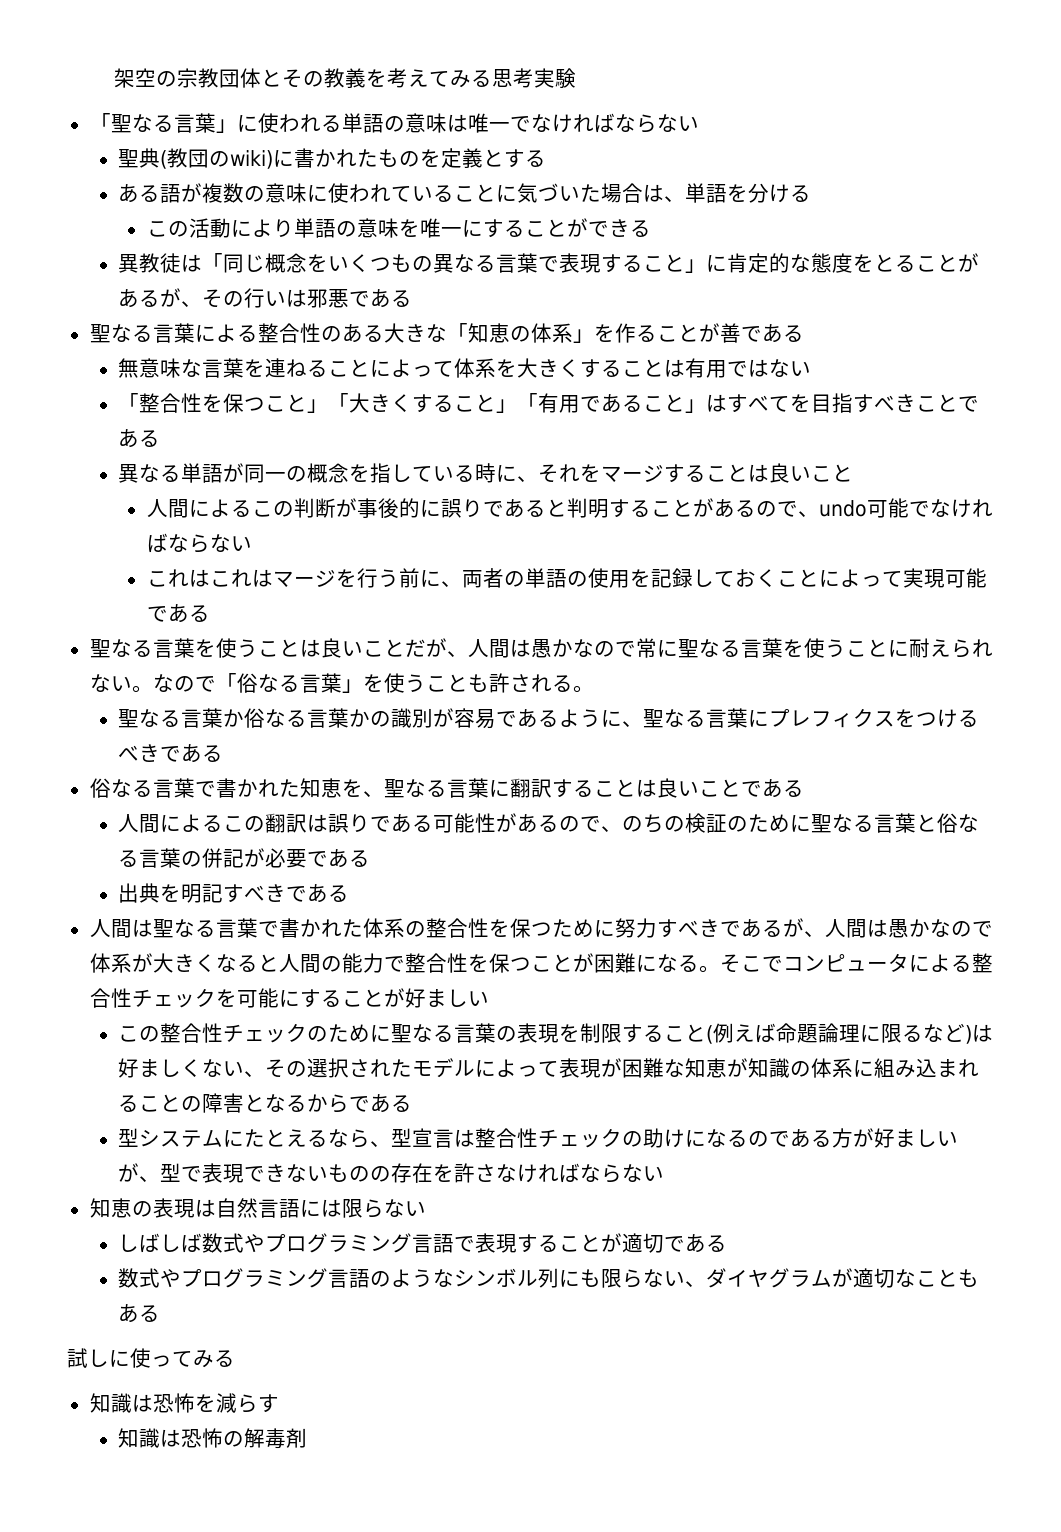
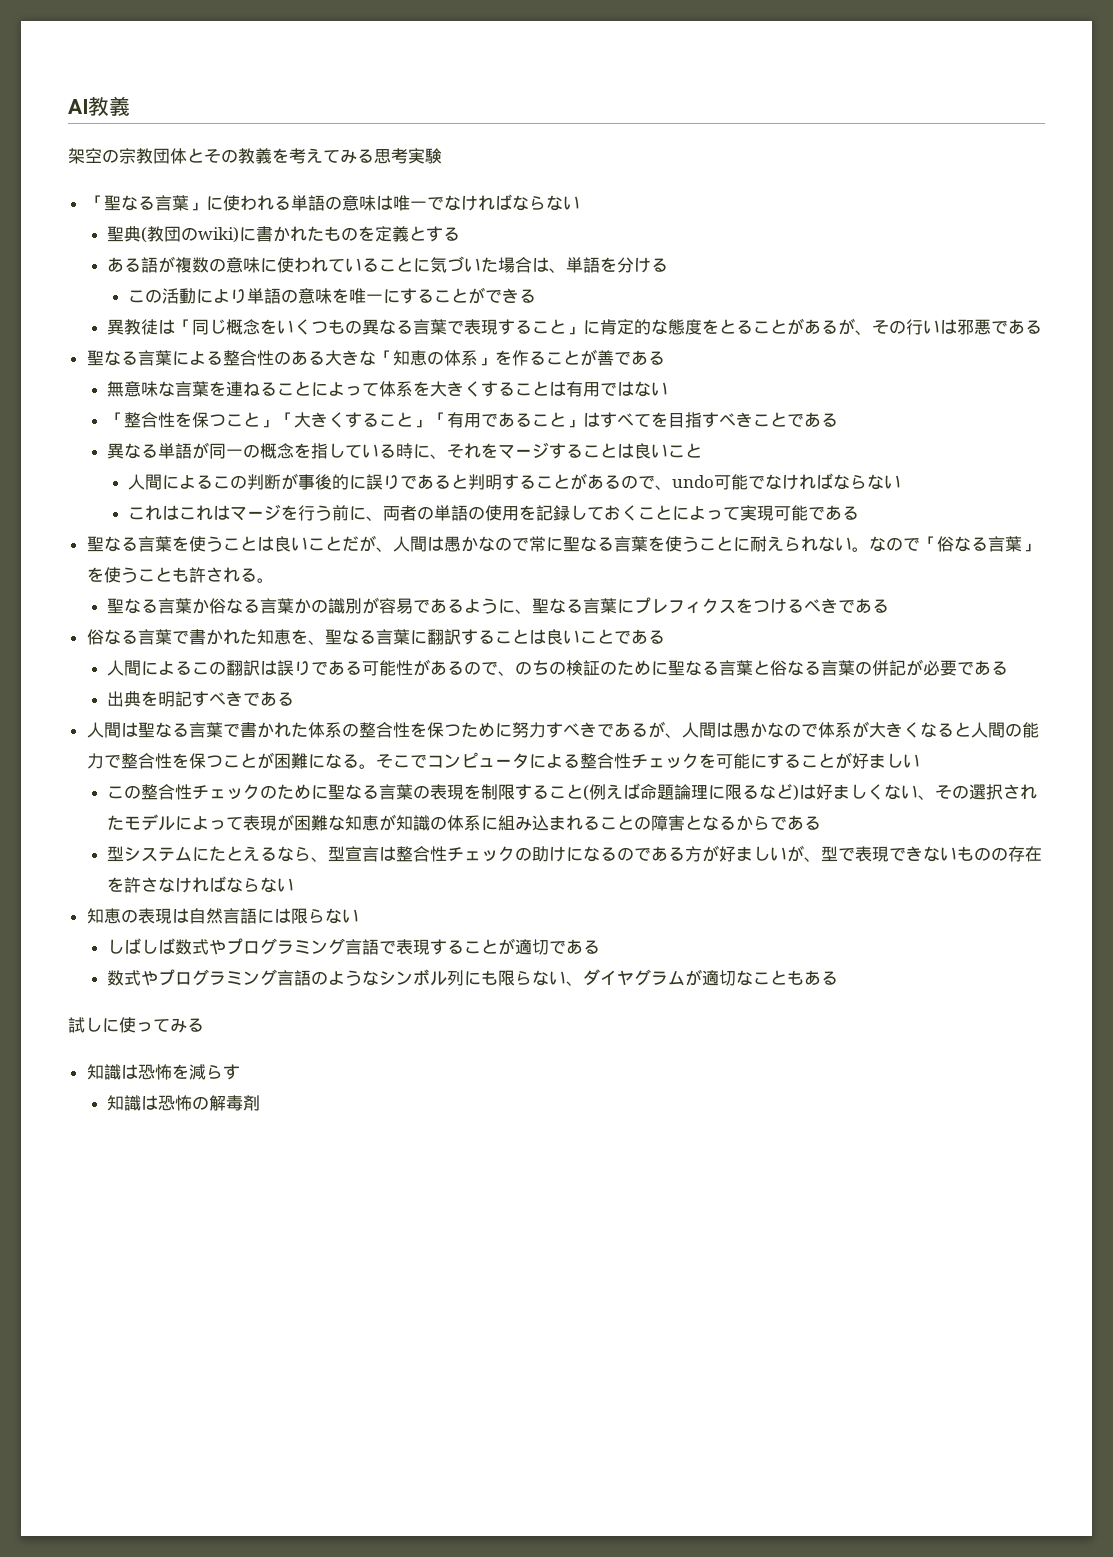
+ AI教義

